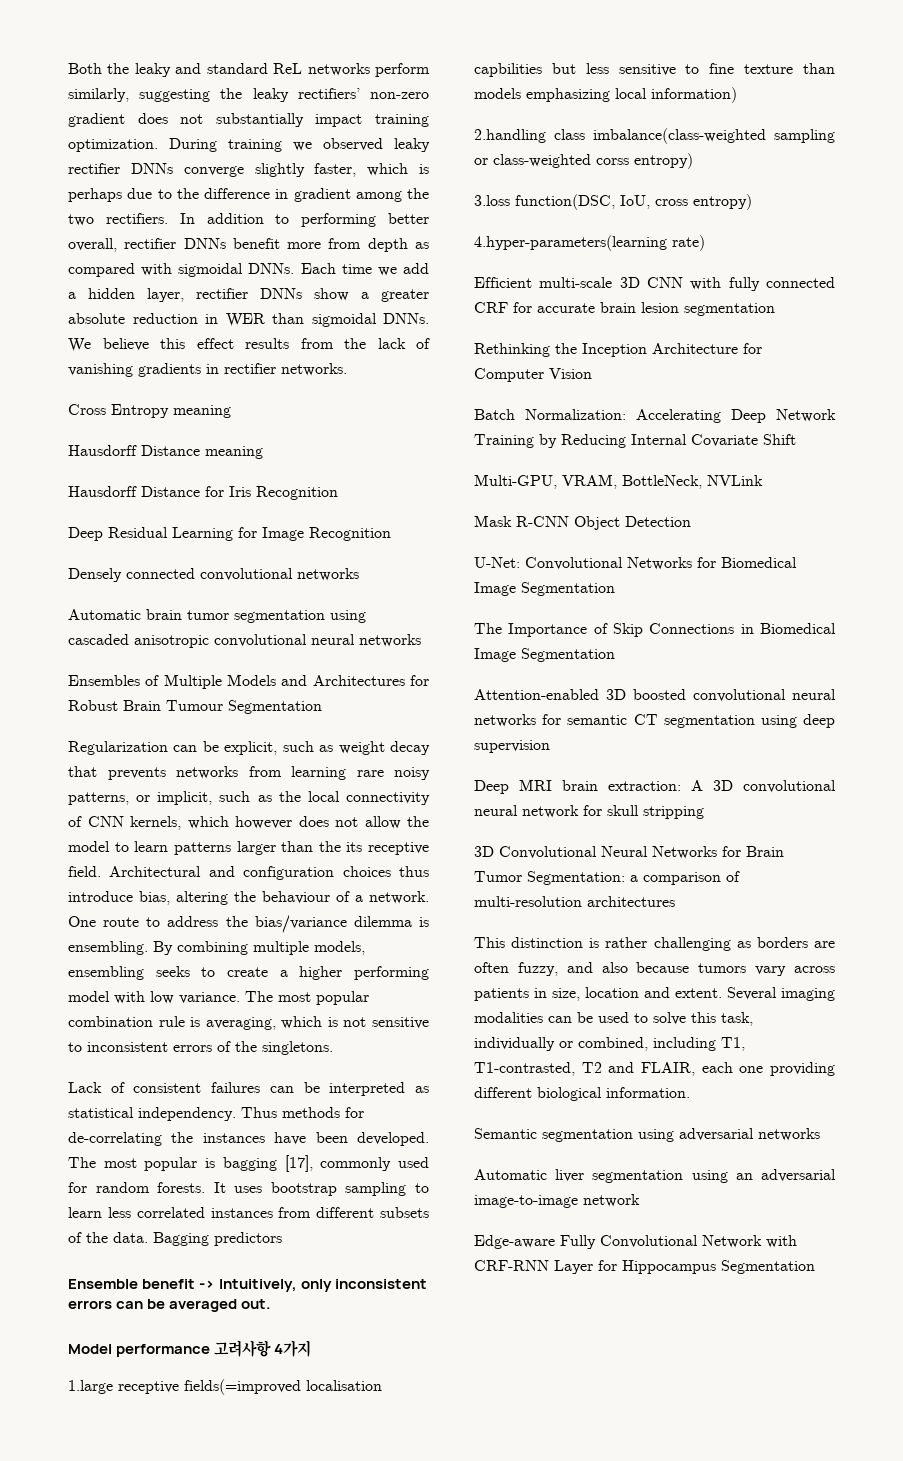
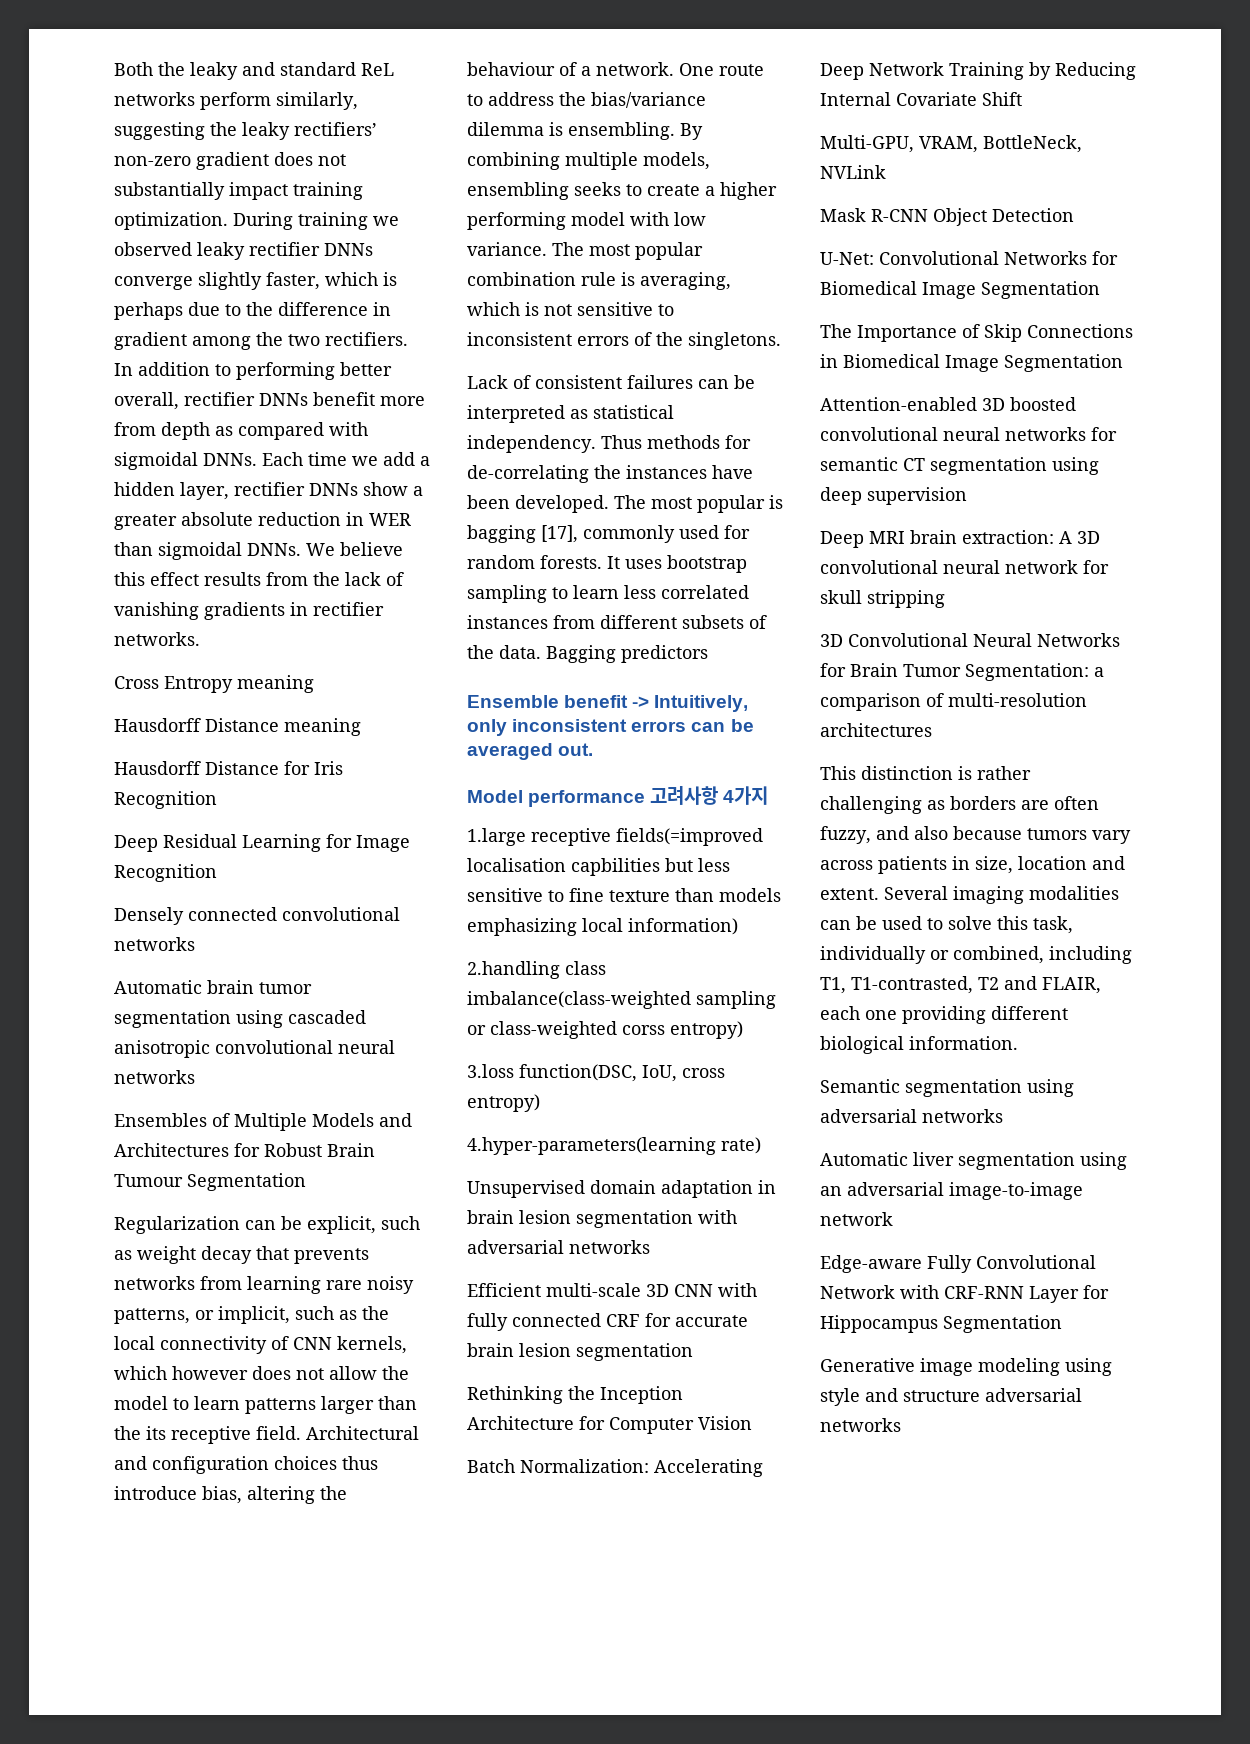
+ Unsupervised domain adaptation in brain lesion segmentation with adversarial networks
+ Generative image modeling using style and structure adversarial networks

